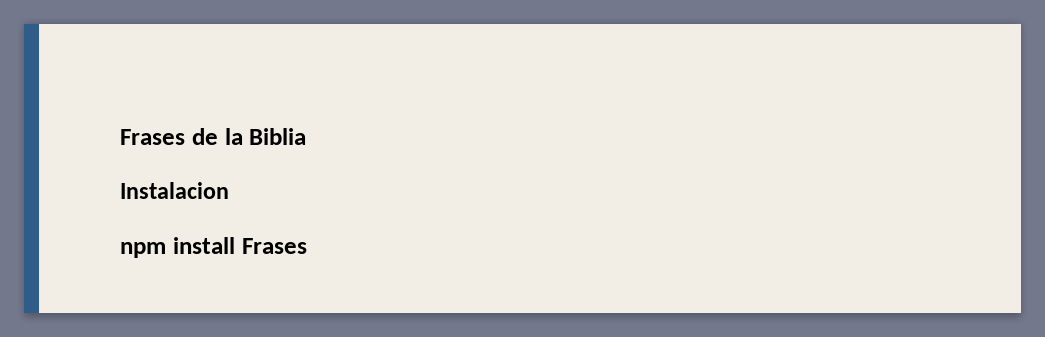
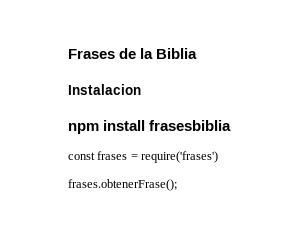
- npm install Frases
+ npm install frasesbiblia
+ const frases = require('frases')
+ frases.obtenerFrase();

